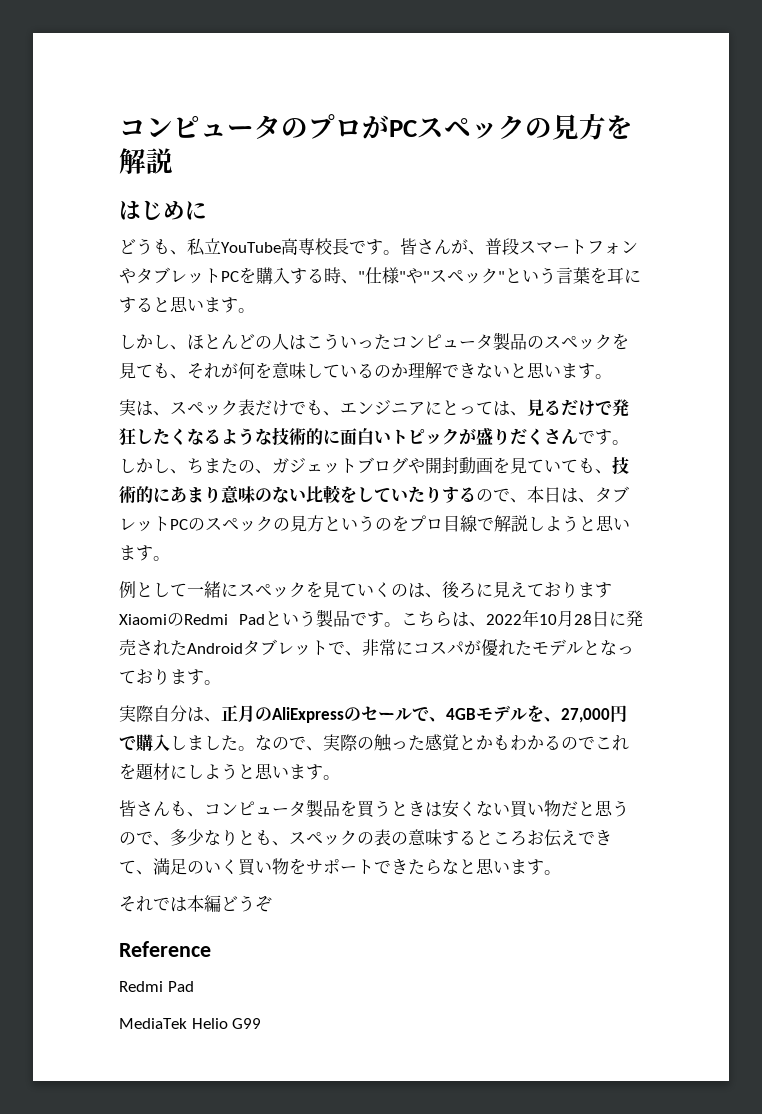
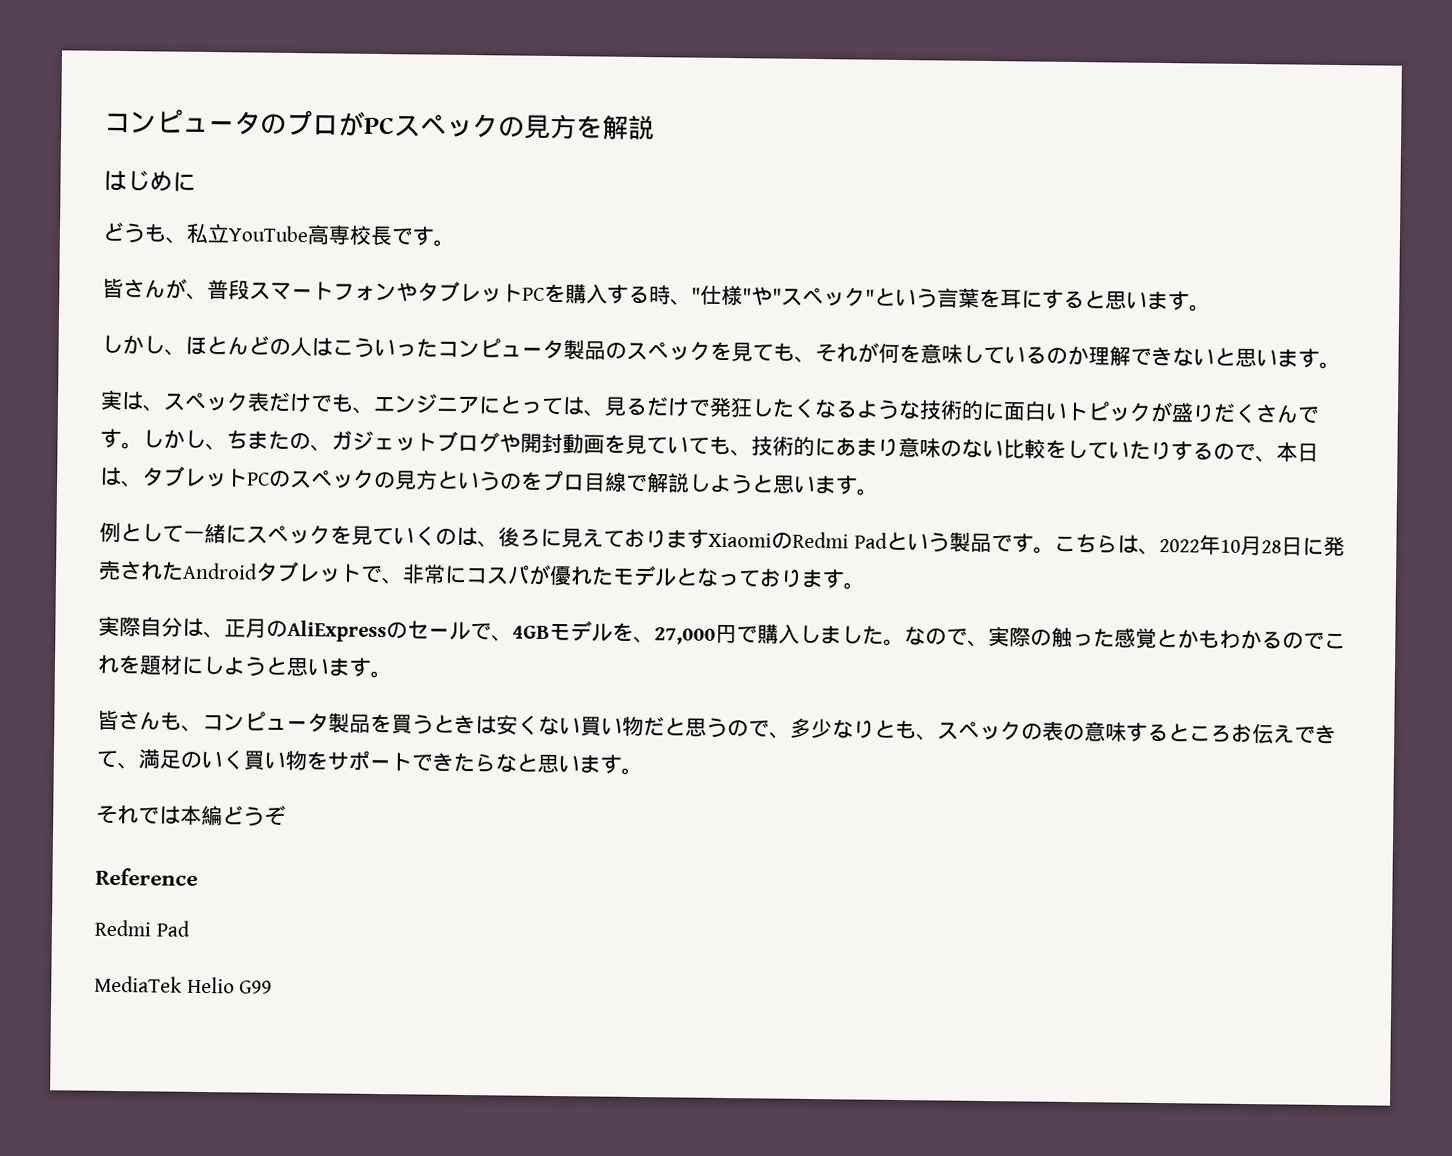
- どうも、私立YouTube高専校長です。皆さんが、普段スマートフォンやタブレットPCを購入する時、"仕様"や"スペック"という言葉を耳にすると思います。
+ どうも、私立YouTube高専校長です。
+ 皆さんが、普段スマートフォンやタブレットPCを購入する時、"仕様"や"スペック"という言葉を耳にすると思います。

